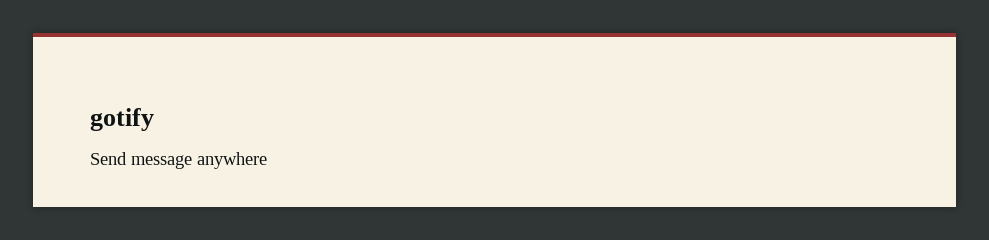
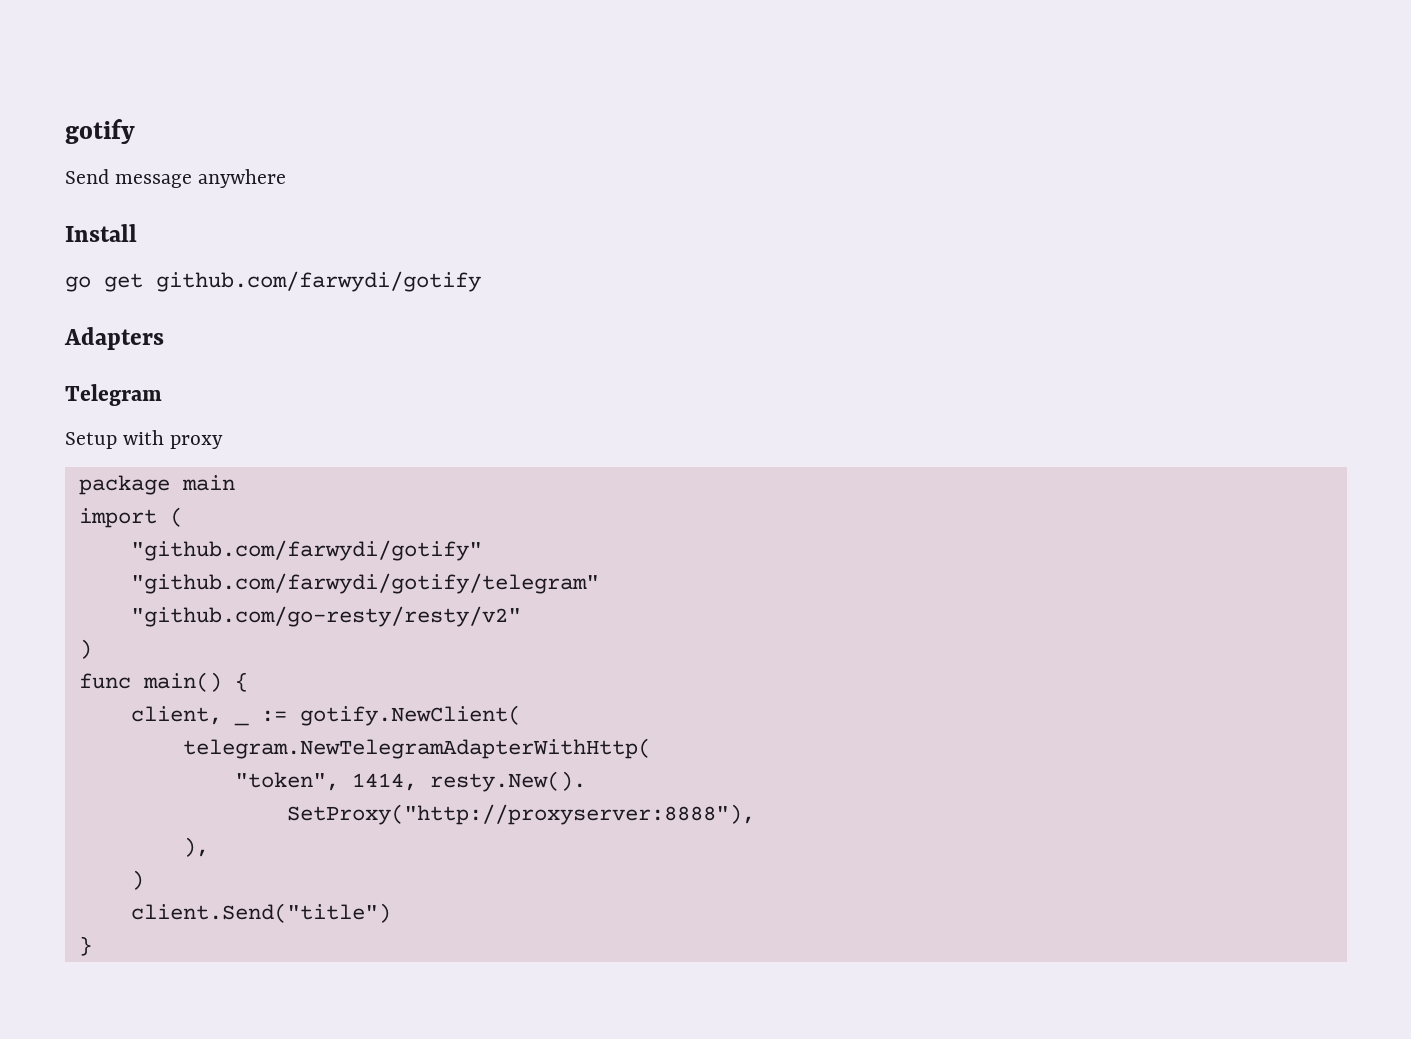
+ Install
+ go get github.com/farwydi/gotify
+ Adapters
+ Telegram
+ Setup with proxy
+ package main
+ import (
+ "github.com/farwydi/gotify"
+ "github.com/farwydi/gotify/telegram"
+ "github.com/go-resty/resty/v2"
+ )
+ func main() {
+ client, _ := gotify.NewClient(
+ telegram.NewTelegramAdapterWithHttp(
+ "token", 1414, resty.New().
+ SetProxy("http://proxyserver:8888"),
+ ),
+ )
+ client.Send("title")
+ }

